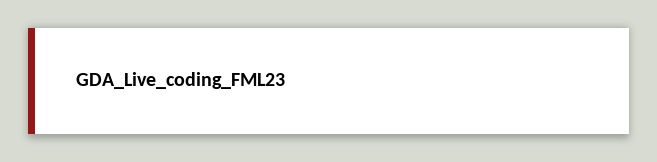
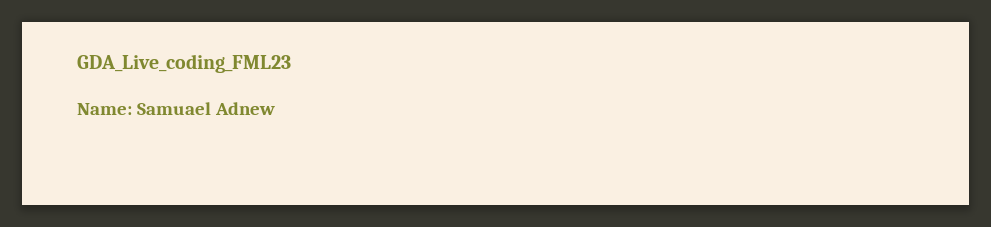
+ Name: Samuael Adnew

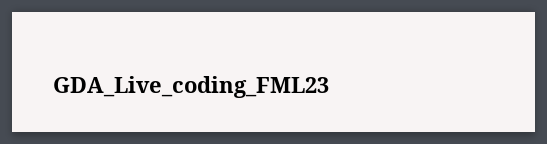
- Name: Samuael Adnew

